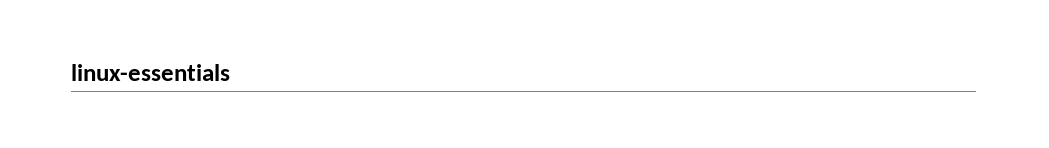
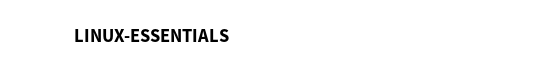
- linux-essentials
+ LINUX-ESSENTIALS

